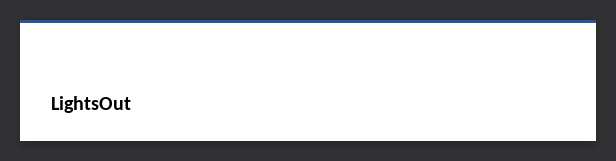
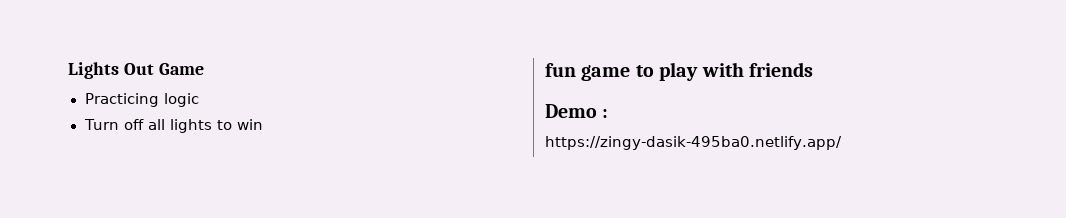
- LightsOut
+ Lights Out Game
+ Practicing logic
+ Turn off all lights to win
+ fun game to play with friends
+ Demo :
+ https://zingy-dasik-495ba0.netlify.app/

